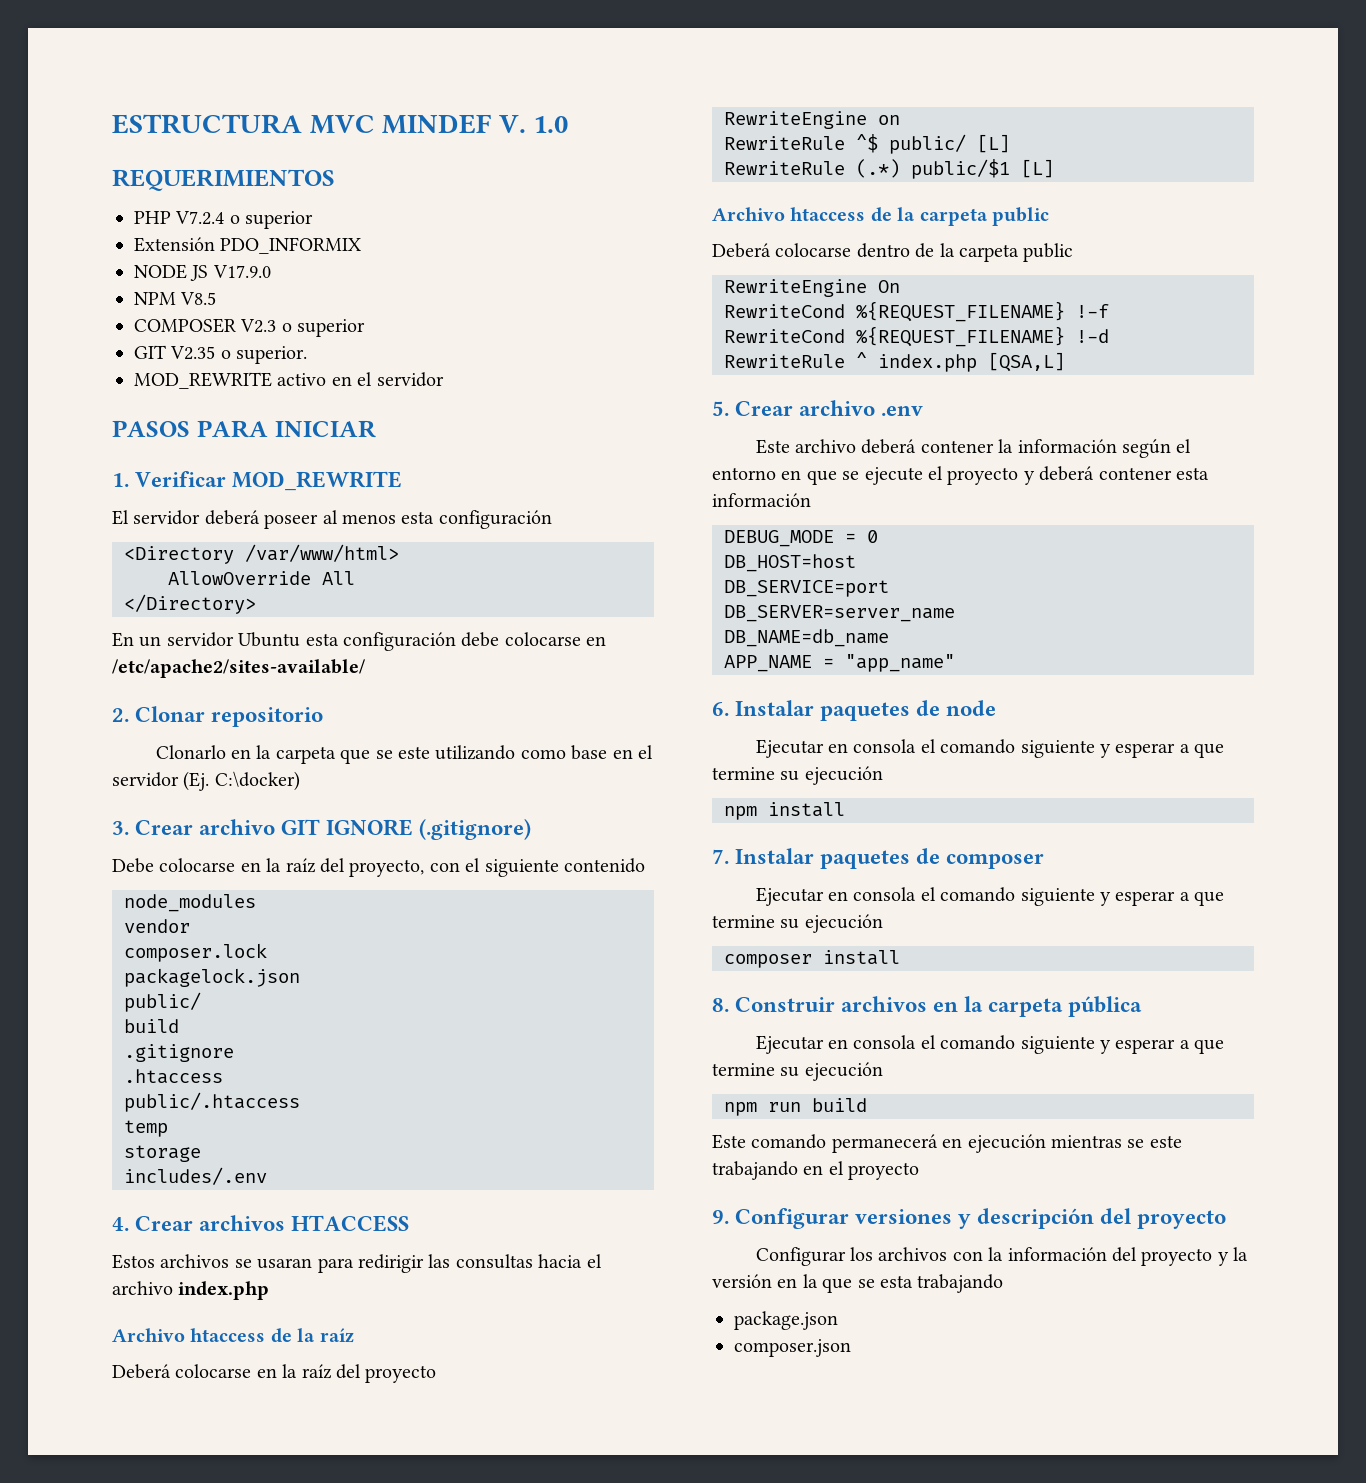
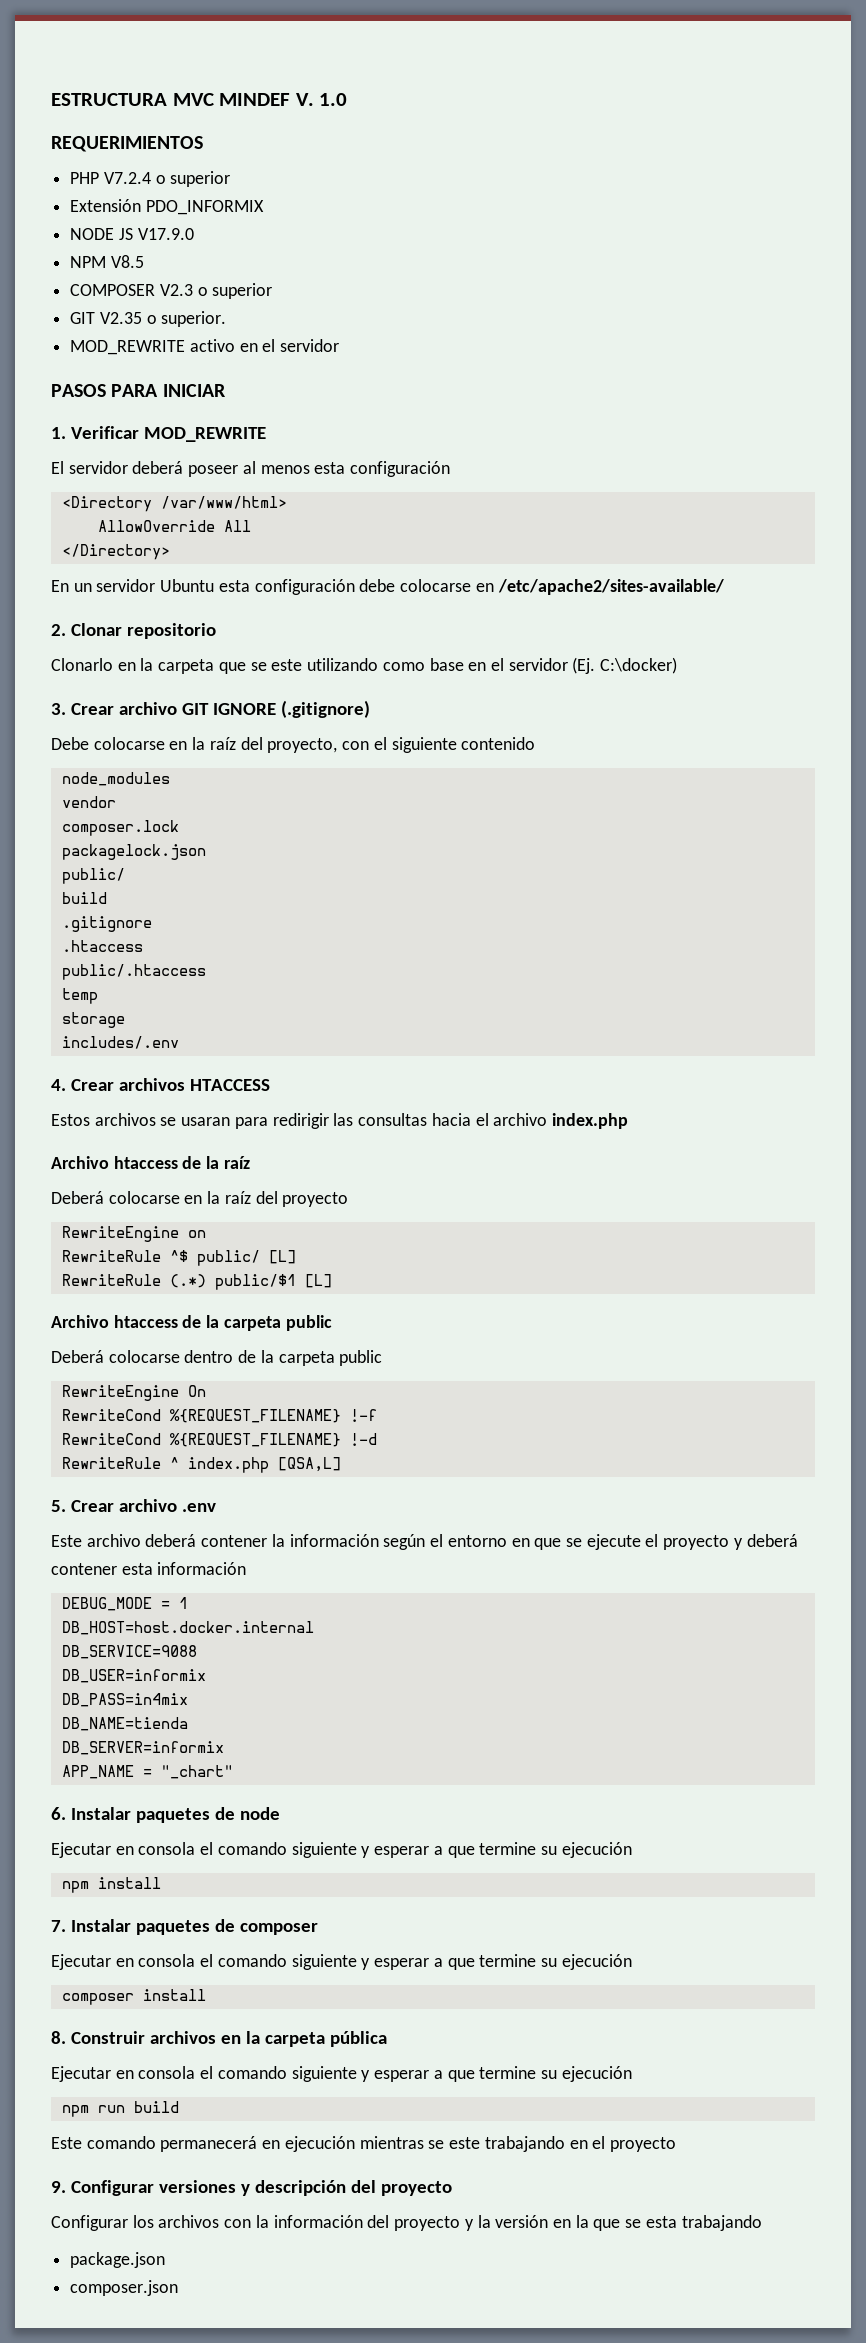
- DEBUG_MODE = 0
- DB_HOST=host
- DB_SERVICE=port
- DB_SERVER=server_name
- DB_NAME=db_name
+ DEBUG_MODE = 1
+ DB_HOST=host.docker.internal
+ DB_SERVICE=9088
+ DB_USER=informix
+ DB_PASS=in4mix
+ DB_NAME=tienda
+ DB_SERVER=informix
- APP_NAME = "app_name"
+ APP_NAME = "_chart"

